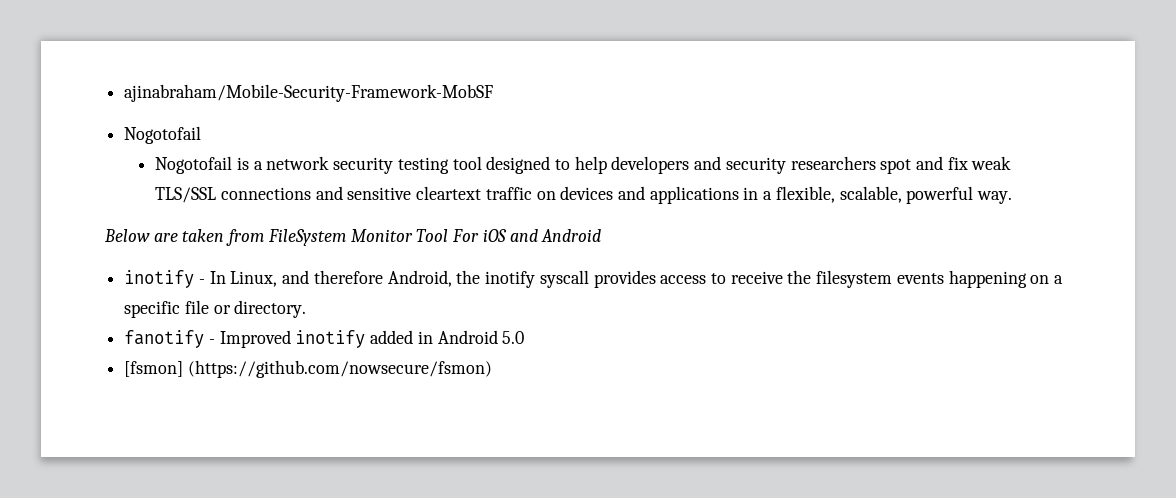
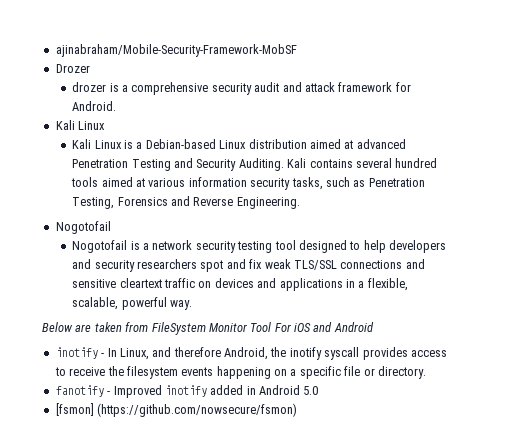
+ Drozer
+ drozer is a comprehensive security audit and attack framework for Android.
+ Kali Linux
+ Kali Linux is a Debian-based Linux distribution aimed at advanced Penetration Testing and Security Auditing. Kali contains several hundred tools aimed at various information security tasks, such as Penetration Testing, Forensics and Reverse Engineering.

